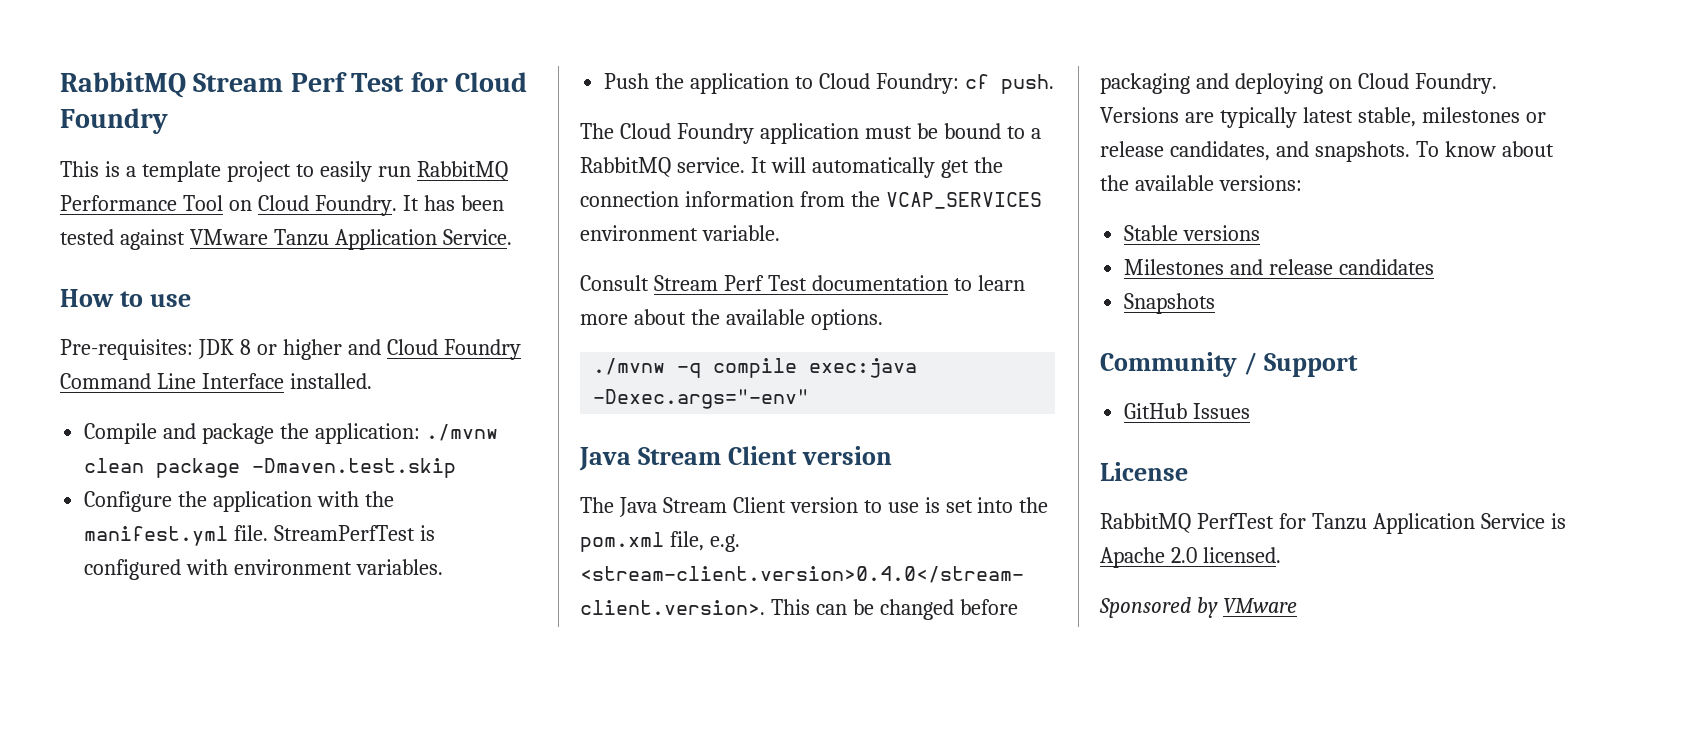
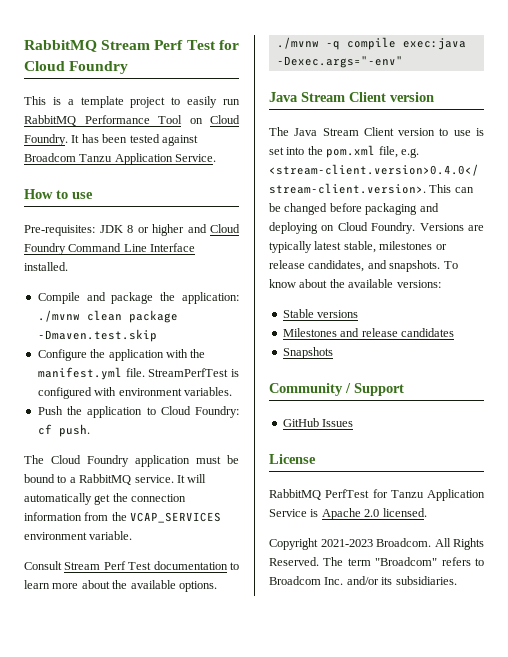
- It has been tested against VMware Tanzu Application Service.
+ It has been tested against Broadcom Tanzu Application Service.
- Sponsored by VMware
+ Copyright 2021-2023 Broadcom. All Rights Reserved. The term "Broadcom" refers to Broadcom Inc. and/or its subsidiaries.

